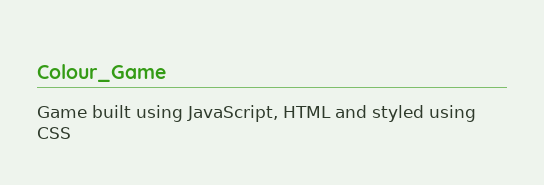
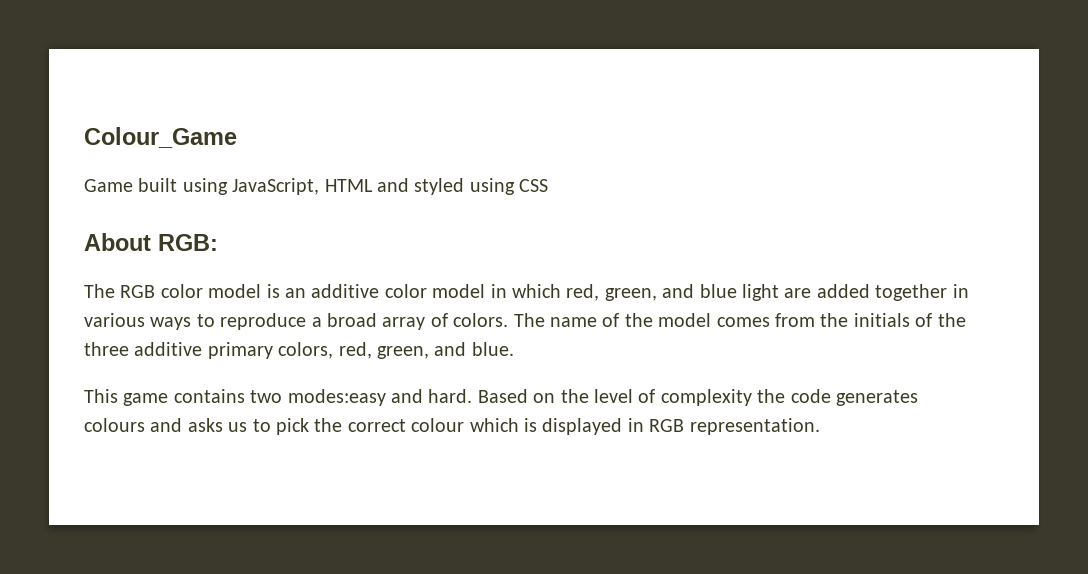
+ About RGB:
+ The RGB color model is an additive color model in which red, green, and blue light are added together in various ways to reproduce a broad array of colors. The name of the model comes from the initials of the three additive primary colors, red, green, and blue.
+ This game contains two modes:easy and hard. Based on the level of complexity the code generates colours and asks us to pick the correct colour which is displayed in RGB representation.

